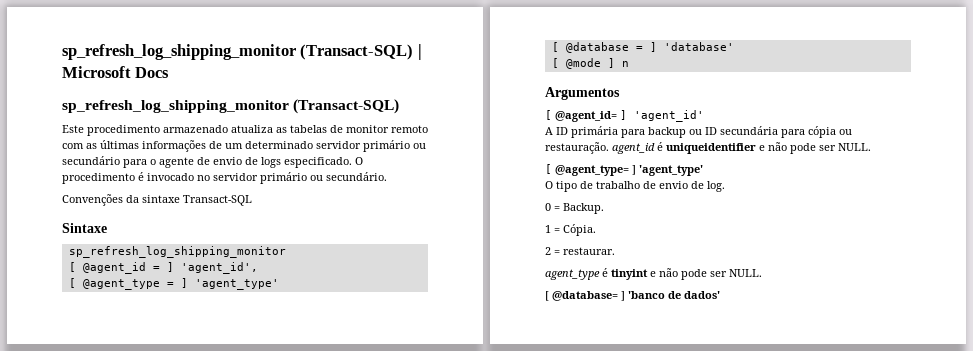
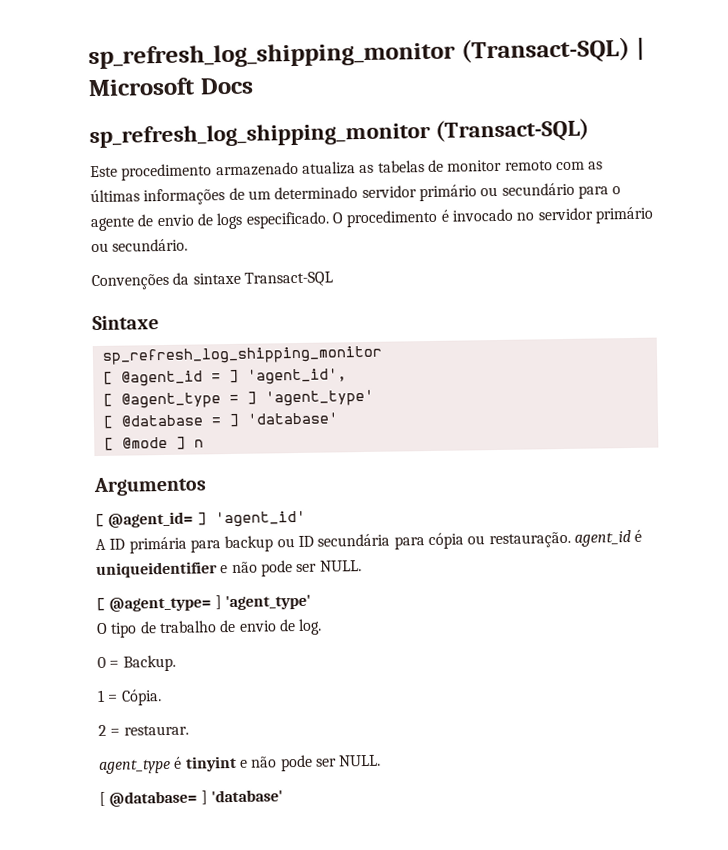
- [ @database= ] 'banco de dados'
+ [ @database= ] 'database'

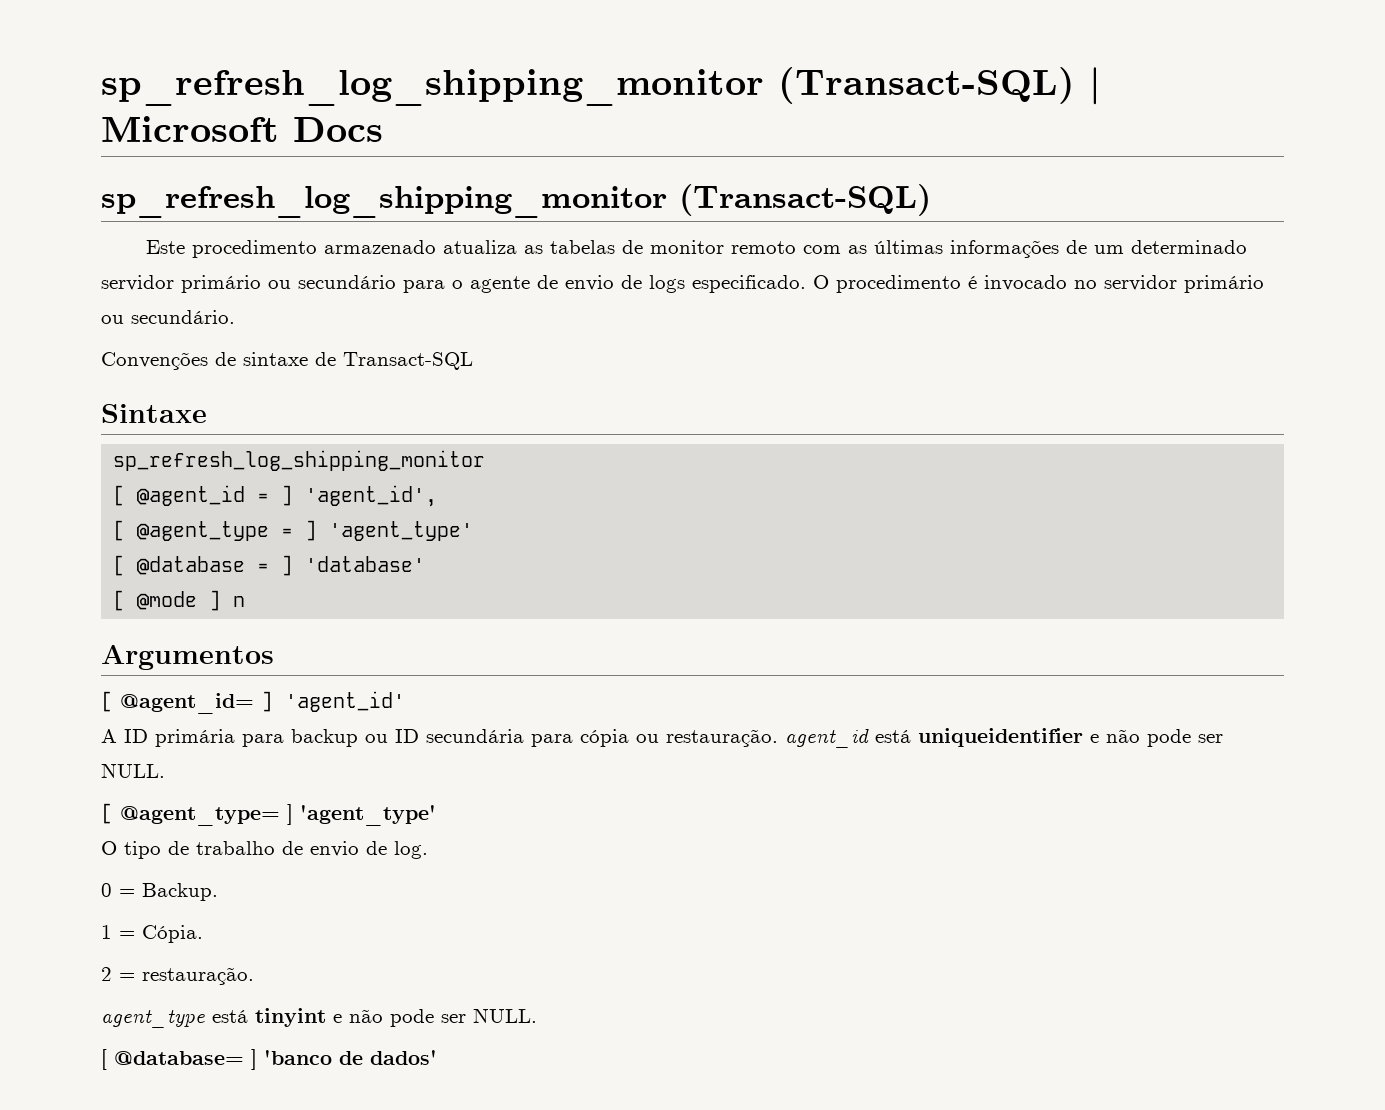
- Convenções da sintaxe Transact-SQL
+ Convenções de sintaxe de Transact-SQL
- A ID primária para backup ou ID secundária para cópia ou restauração. agent_id é uniqueidentifier e não pode ser NULL.
+ A ID primária para backup ou ID secundária para cópia ou restauração. agent_id está uniqueidentifier e não pode ser NULL.
- 2 = restaurar.
+ 2 = restauração.
- agent_type é tinyint e não pode ser NULL.
+ agent_type está tinyint e não pode ser NULL.
- [ @database= ] 'database'
+ [ @database= ] 'banco de dados'

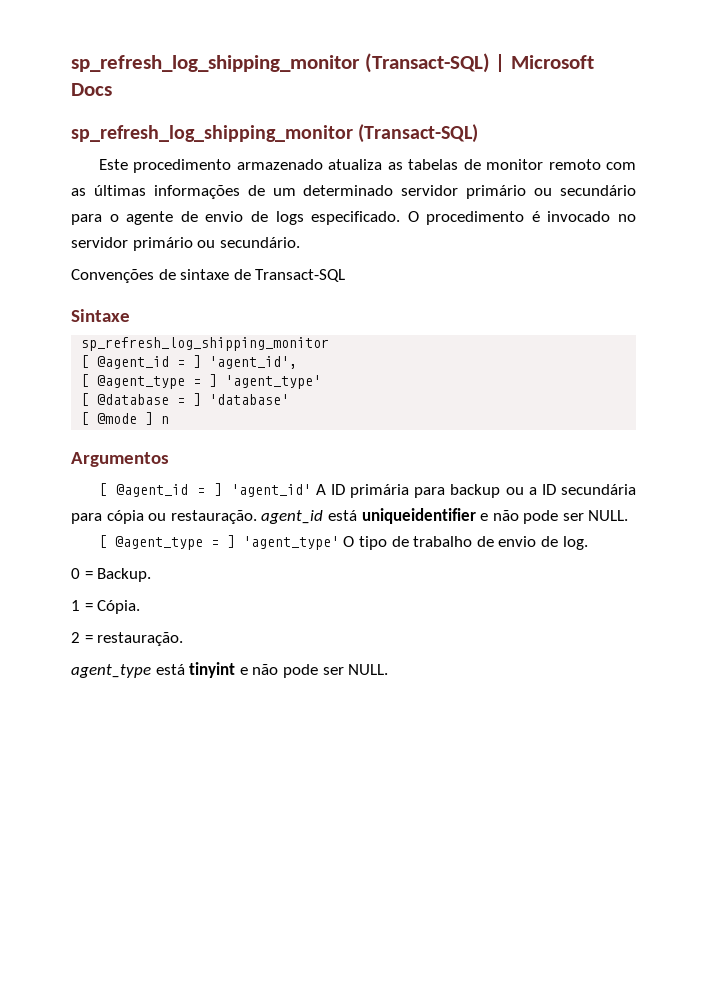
- [ @agent_id= ] 'agent_id'
- A ID primária para backup ou ID secundária para cópia ou restauração. agent_id está uniqueidentifier e não pode ser NULL.
+ [ @agent_id = ] 'agent_id' A ID primária para backup ou a ID secundária para cópia ou restauração. agent_id está uniqueidentifier e não pode ser NULL.
- [ @agent_type= ] 'agent_type'
- O tipo de trabalho de envio de log.
+ [ @agent_type = ] 'agent_type' O tipo de trabalho de envio de log.
- [ @database= ] 'banco de dados'

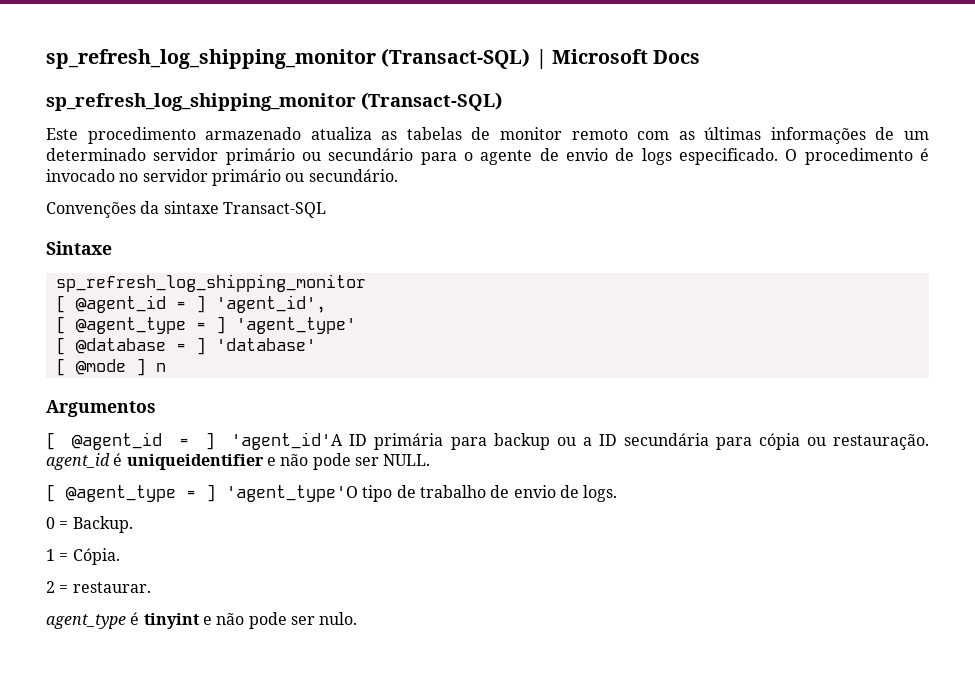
- Convenções de sintaxe de Transact-SQL
+ Convenções da sintaxe Transact-SQL
- [ @agent_id = ] 'agent_id' A ID primária para backup ou a ID secundária para cópia ou restauração. agent_id está uniqueidentifier e não pode ser NULL.
+ [ @agent_id = ] 'agent_id'A ID primária para backup ou a ID secundária para cópia ou restauração. agent_id é uniqueidentifier e não pode ser NULL.
- [ @agent_type = ] 'agent_type' O tipo de trabalho de envio de log.
+ [ @agent_type = ] 'agent_type'O tipo de trabalho de envio de logs.
- 2 = restauração.
+ 2 = restaurar.
- agent_type está tinyint e não pode ser NULL.
+ agent_type é tinyint e não pode ser nulo.

